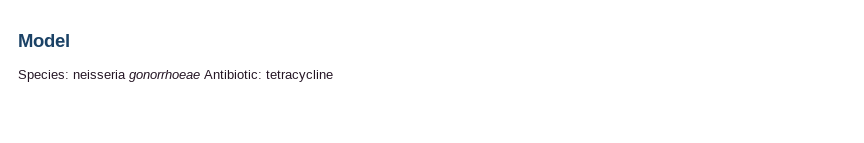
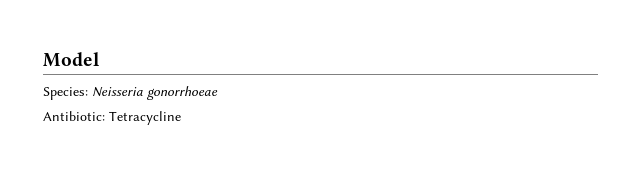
- Species: neisseria gonorrhoeae Antibiotic: tetracycline
+ Species: Neisseria gonorrhoeae
+ Antibiotic: Tetracycline

